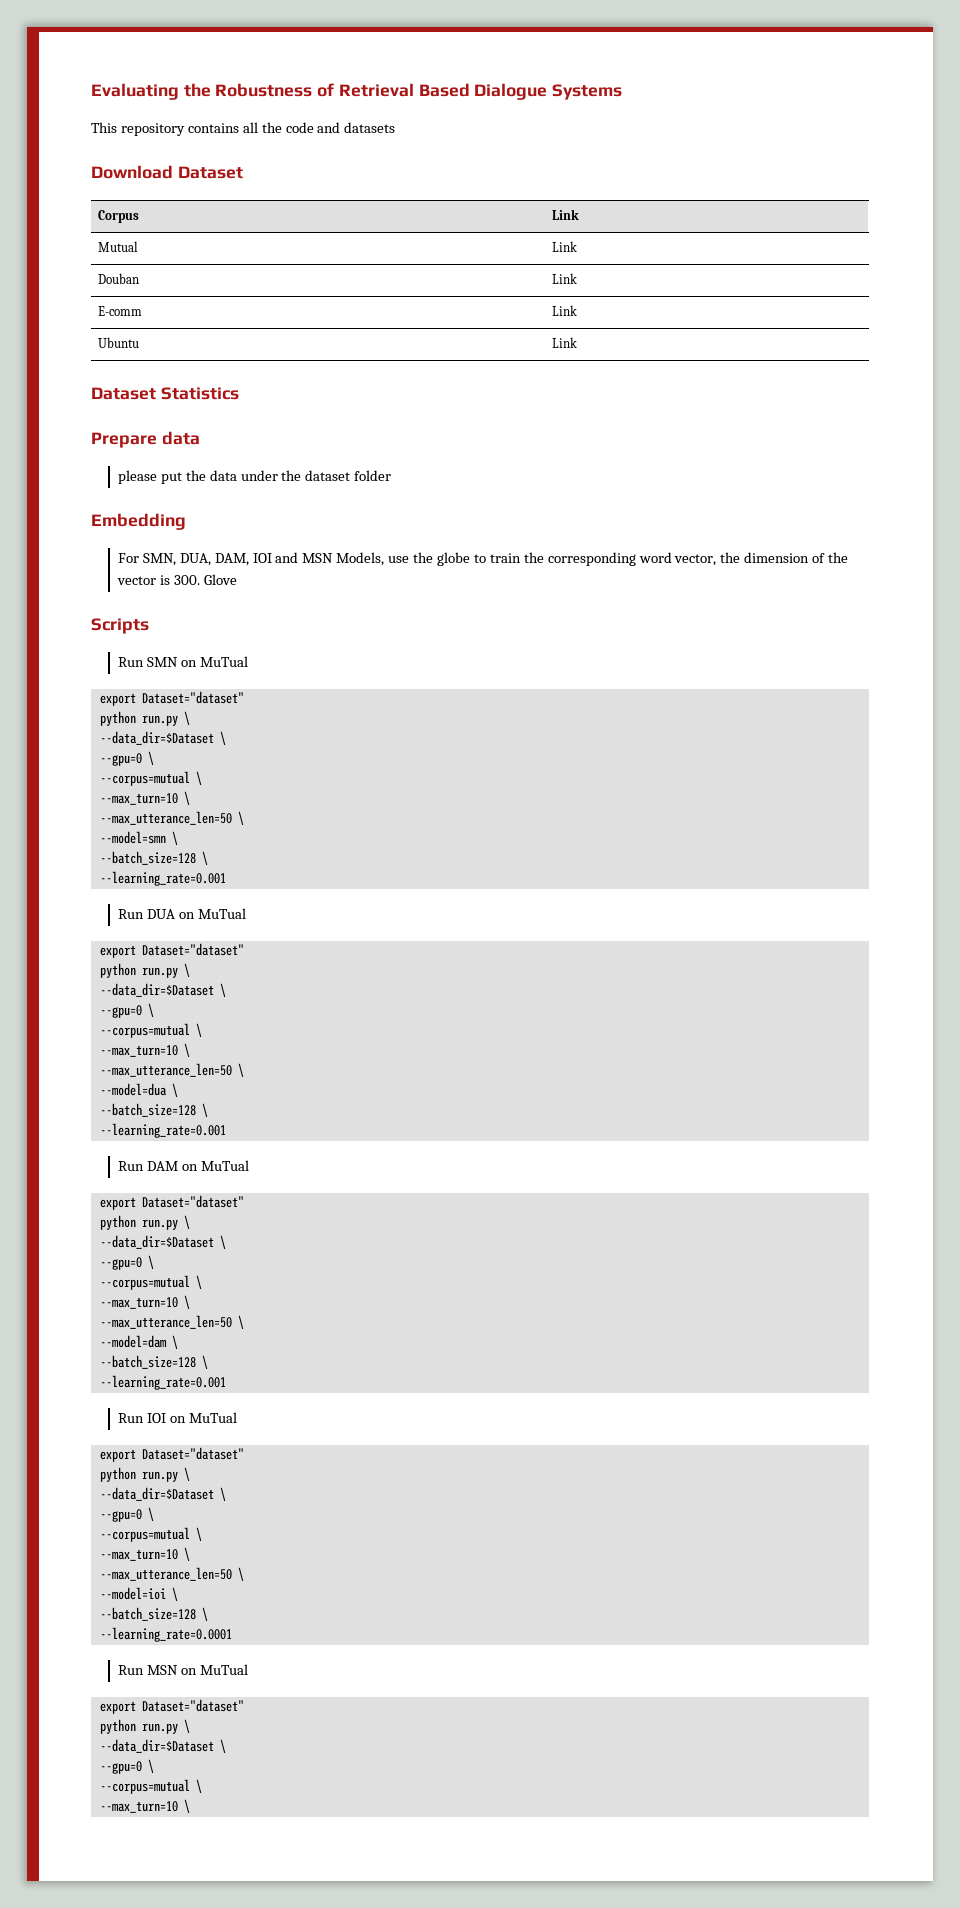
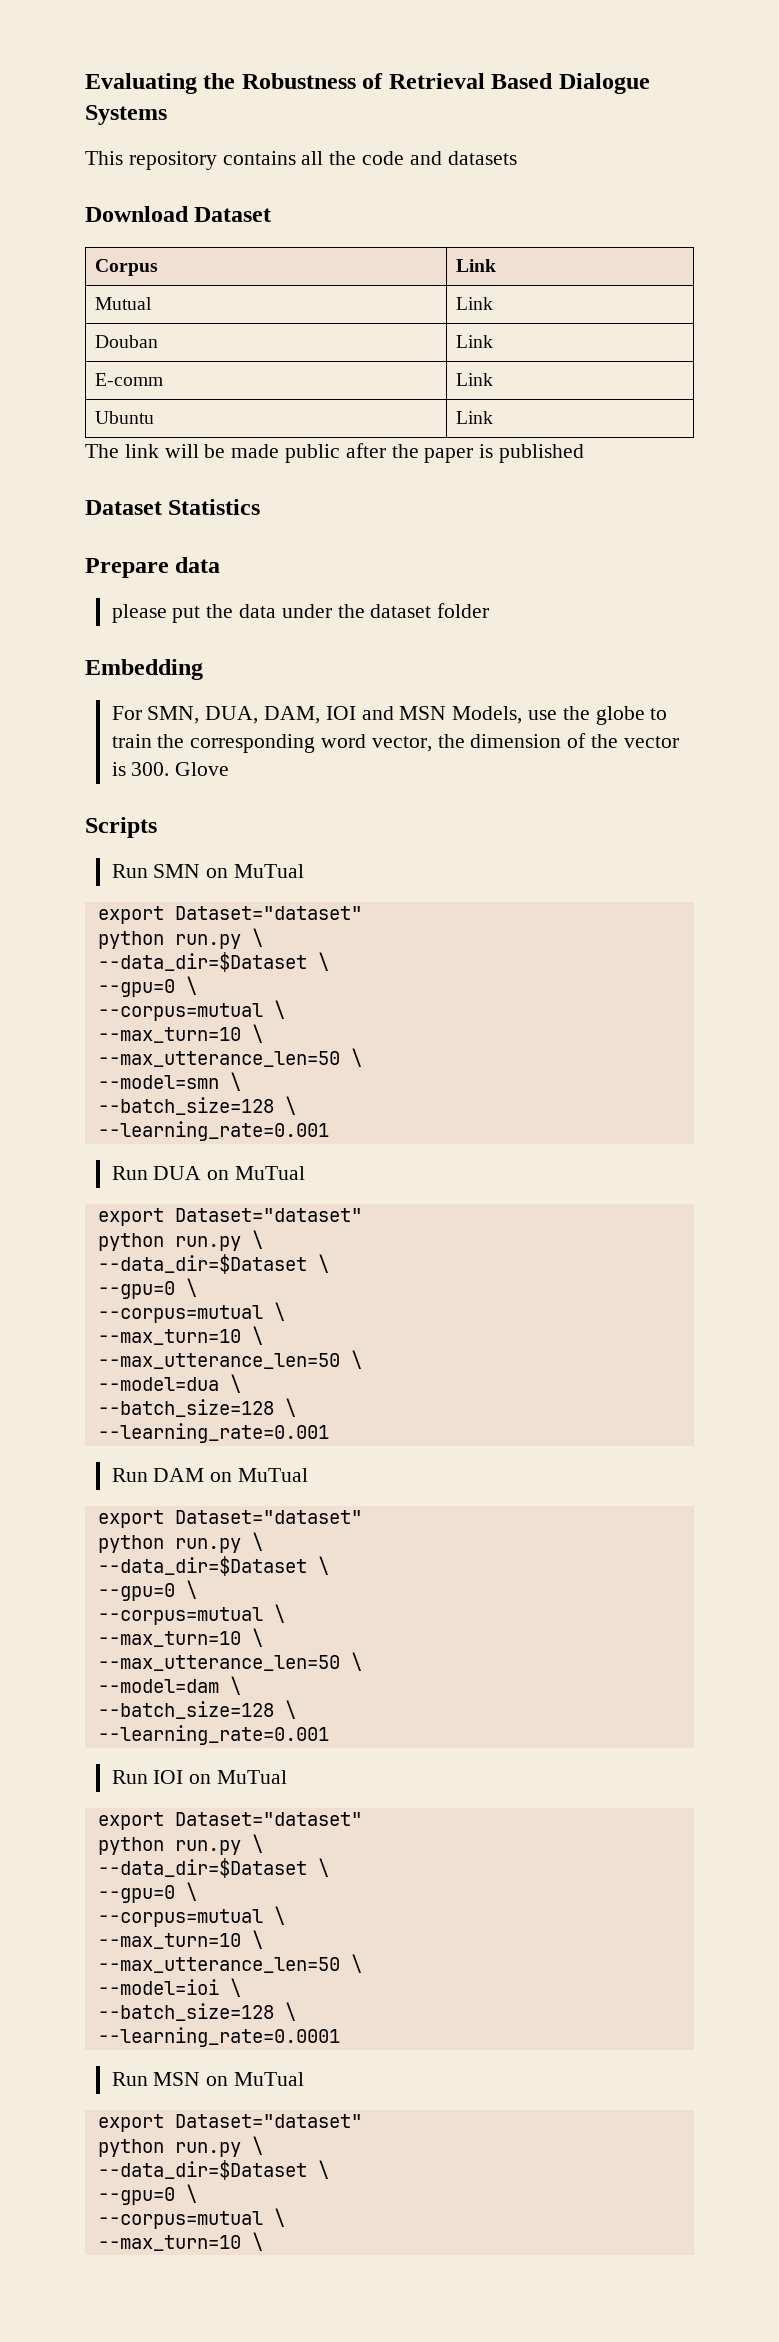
+ The link will be made public after the paper is published

